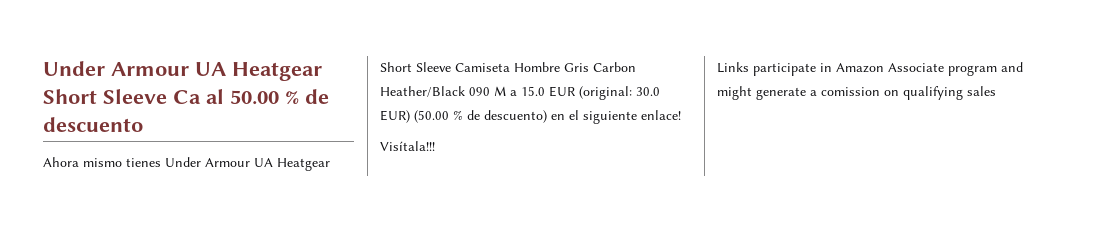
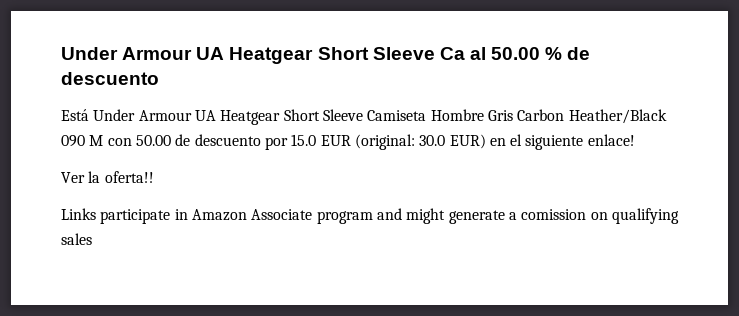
- Ahora mismo tienes Under Armour UA Heatgear Short Sleeve Camiseta Hombre Gris Carbon Heather/Black 090 M a 15.0 EUR (original: 30.0 EUR) (50.00 % de descuento) en el siguiente enlace!
+ Está Under Armour UA Heatgear Short Sleeve Camiseta Hombre Gris Carbon Heather/Black 090 M con 50.00 de descuento por 15.0 EUR (original: 30.0 EUR) en el siguiente enlace!
- Visítala!!!
+ Ver la oferta!!

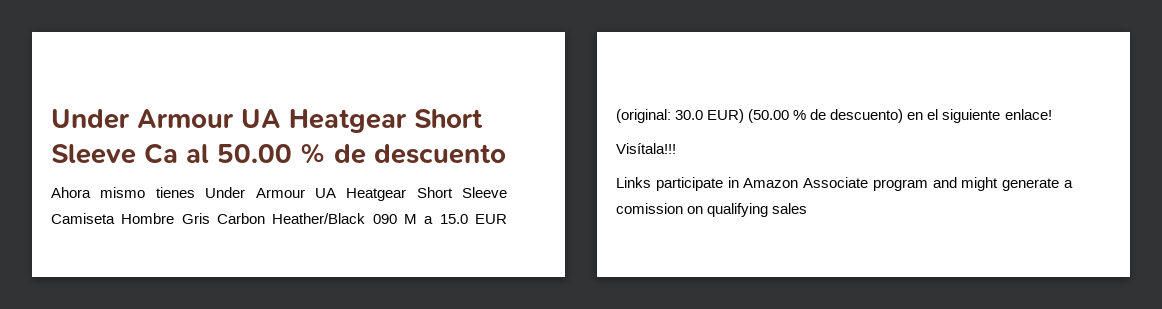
- Está Under Armour UA Heatgear Short Sleeve Camiseta Hombre Gris Carbon Heather/Black 090 M con 50.00 de descuento por 15.0 EUR (original: 30.0 EUR) en el siguiente enlace!
+ Ahora mismo tienes Under Armour UA Heatgear Short Sleeve Camiseta Hombre Gris Carbon Heather/Black 090 M a 15.0 EUR (original: 30.0 EUR) (50.00 % de descuento) en el siguiente enlace!
- Ver la oferta!!
+ Visítala!!!

